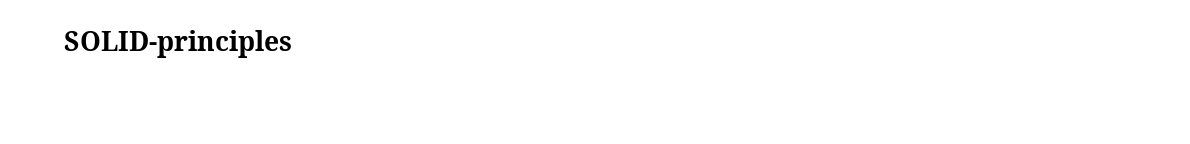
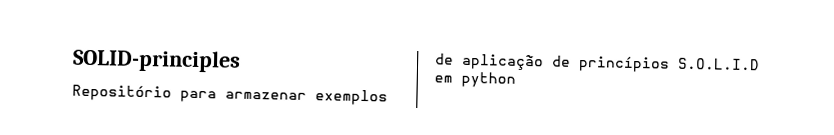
+ Repositório para armazenar exemplos de aplicação de princípios S.O.L.I.D em python

